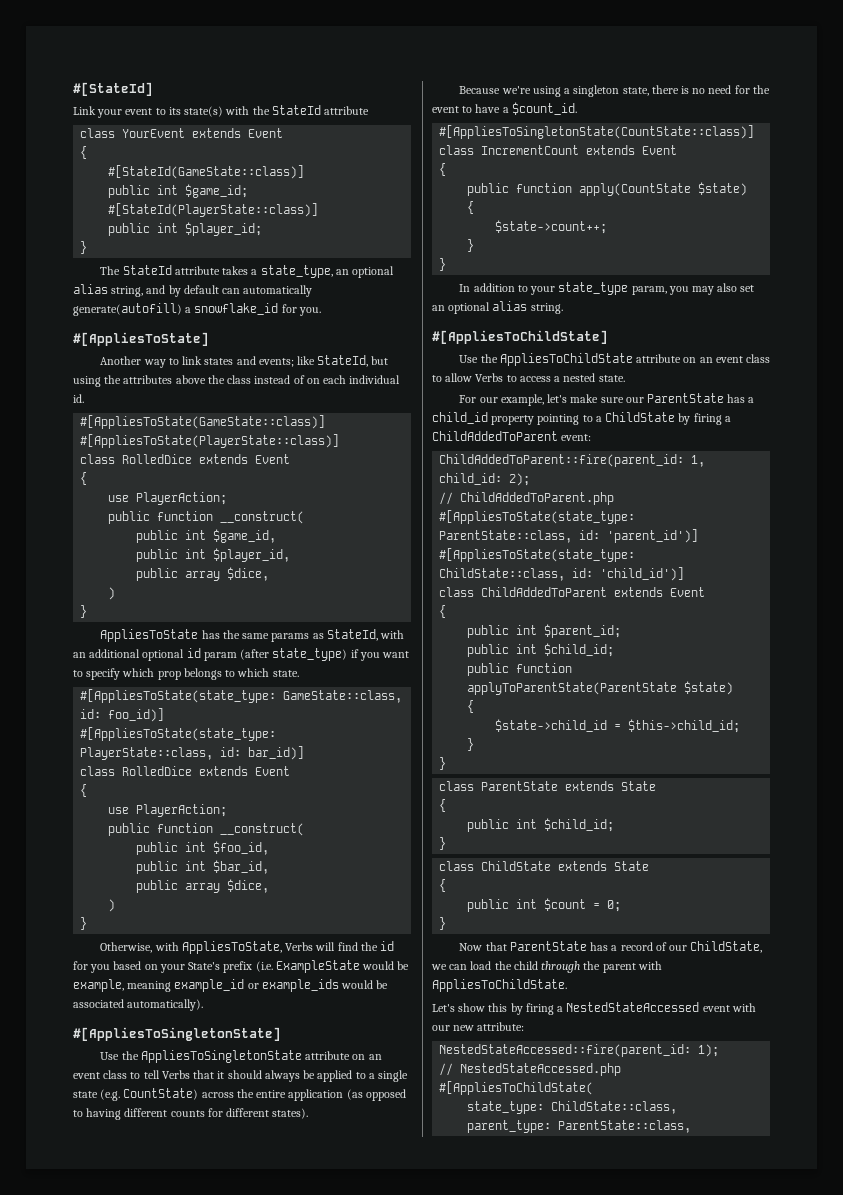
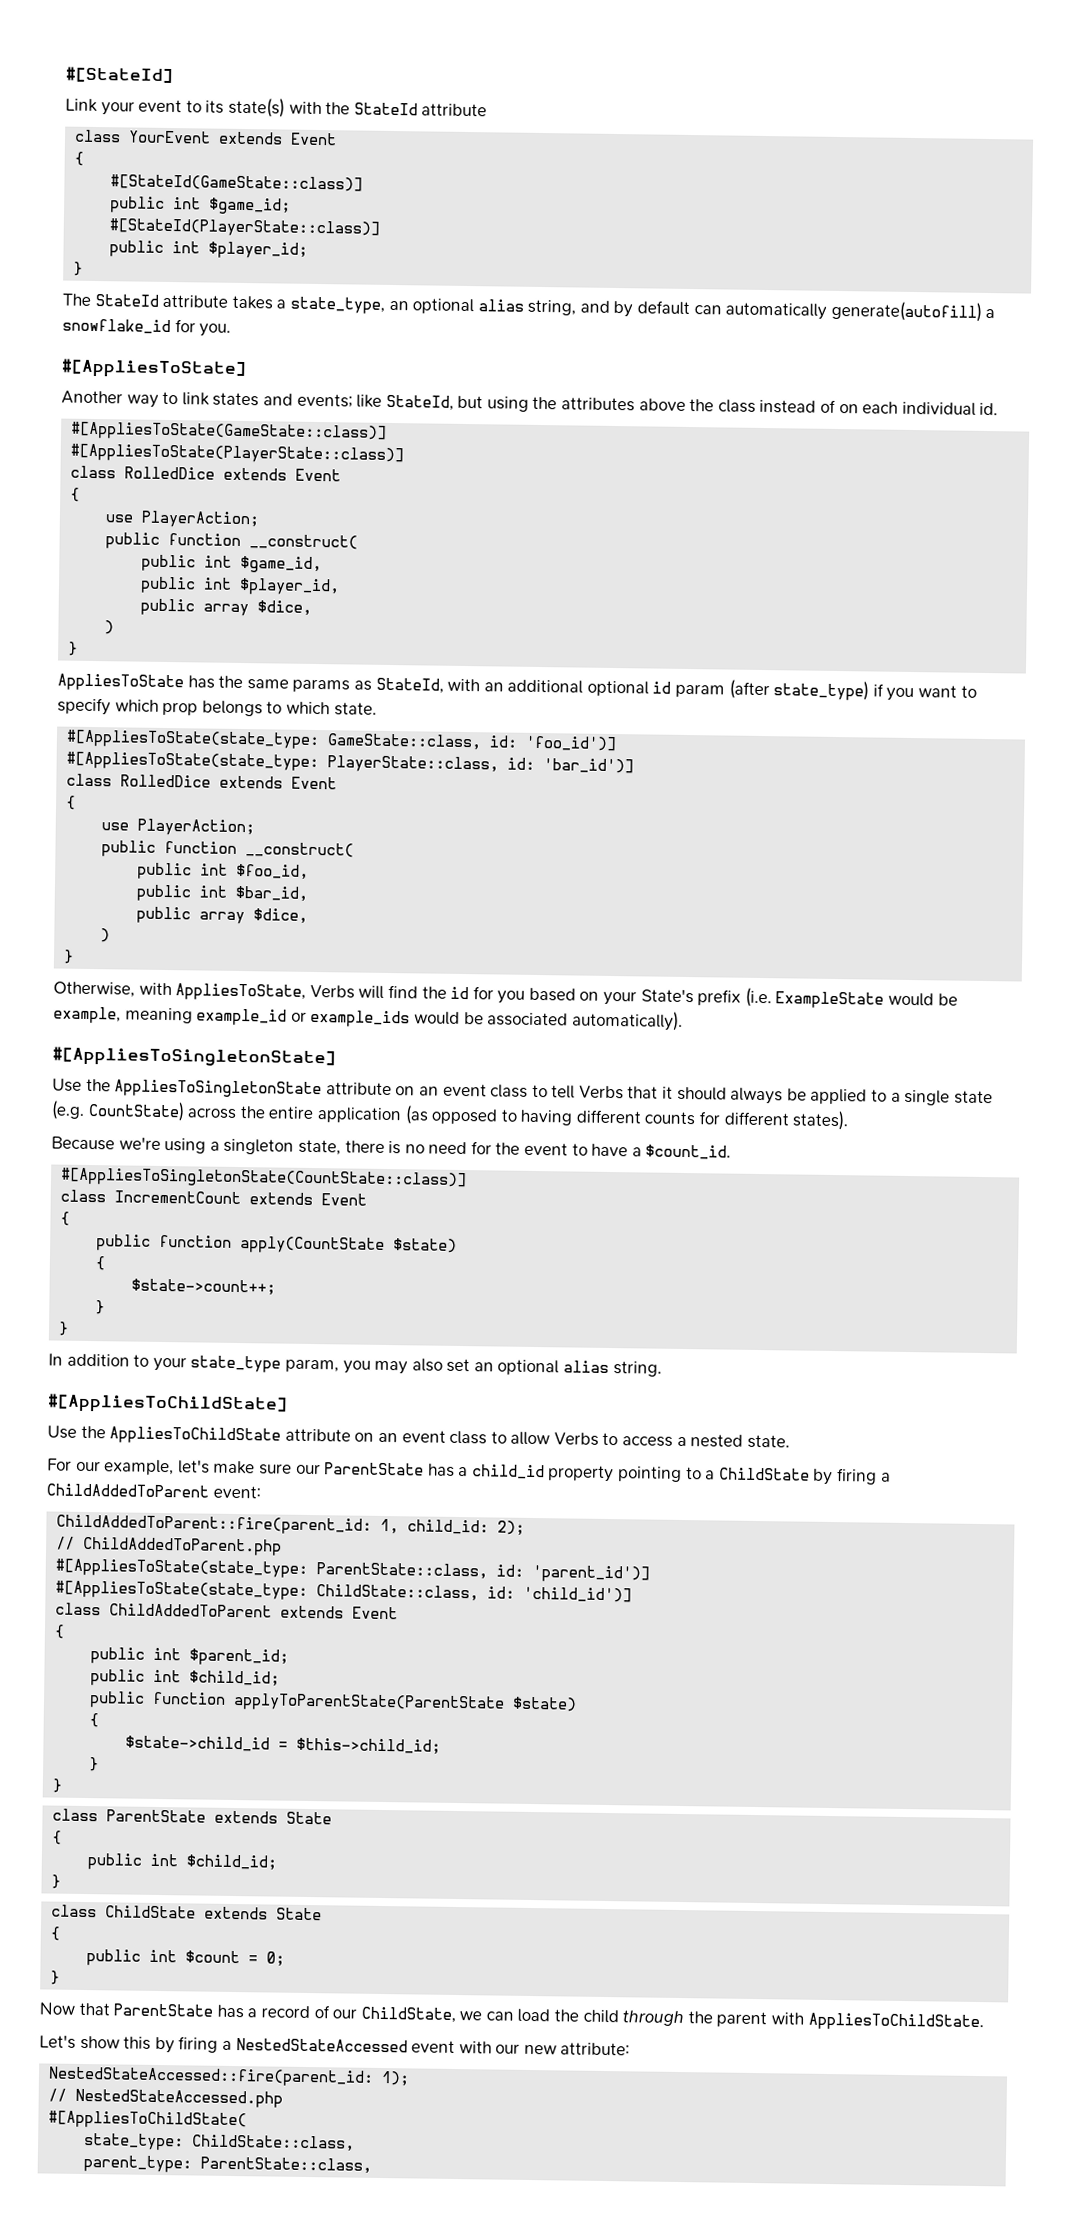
- #[AppliesToState(state_type: GameState::class, id: foo_id)]
+ #[AppliesToState(state_type: GameState::class, id: 'foo_id')]
- #[AppliesToState(state_type: PlayerState::class, id: bar_id)]
+ #[AppliesToState(state_type: PlayerState::class, id: 'bar_id')]

